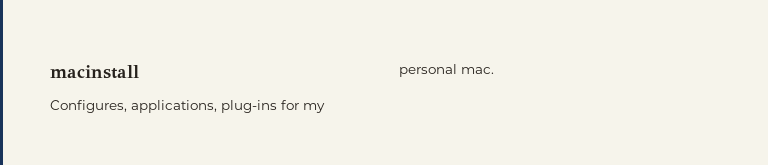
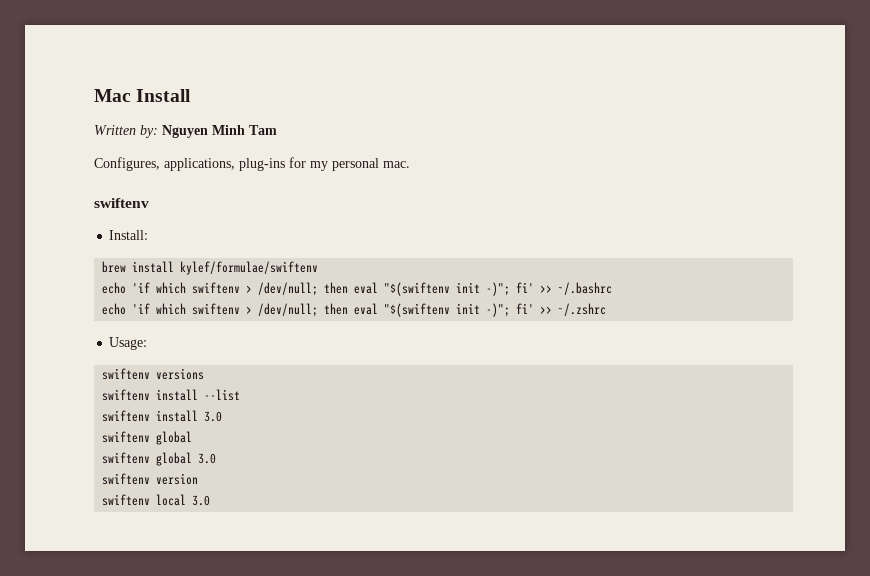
- macinstall
+ Mac Install
+ Written by: Nguyen Minh Tam
  Configures, applications, plug-ins for my personal mac.
+ swiftenv
+ Install:
+ brew install kylef/formulae/swiftenv
+ echo 'if which swiftenv > /dev/null; then eval "$(swiftenv init -)"; fi' >> ~/.bashrc
+ echo 'if which swiftenv > /dev/null; then eval "$(swiftenv init -)"; fi' >> ~/.zshrc
+ Usage:
+ swiftenv versions
+ swiftenv install --list
+ swiftenv install 3.0
+ swiftenv global
+ swiftenv global 3.0
+ swiftenv version
+ swiftenv local 3.0

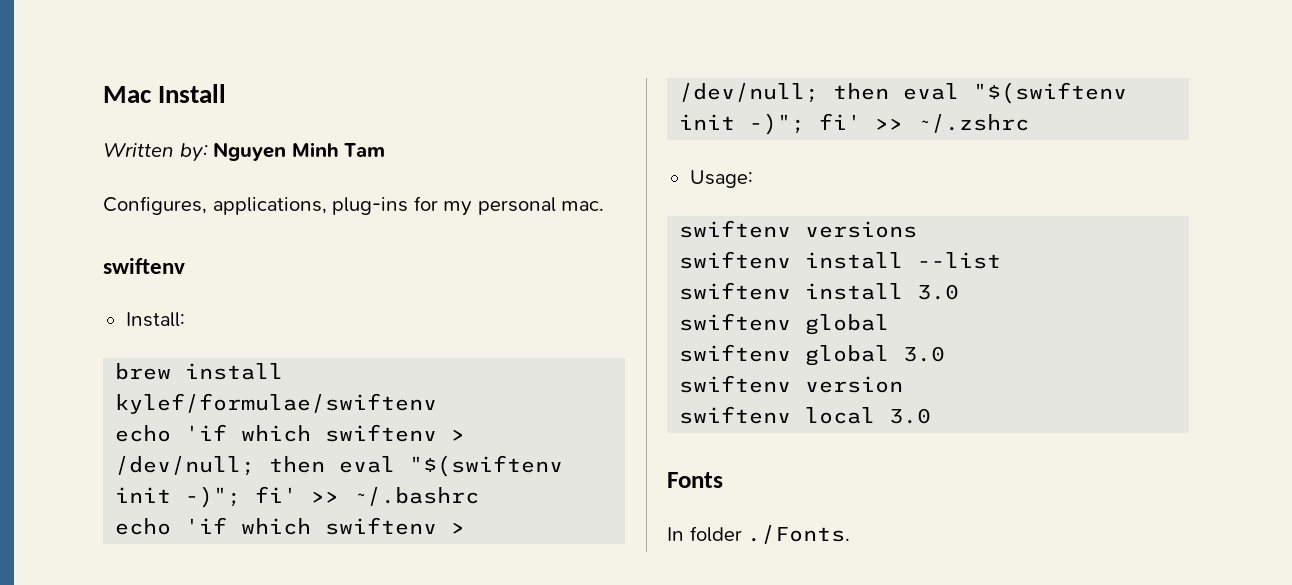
+ Fonts
+ In folder ./Fonts.

